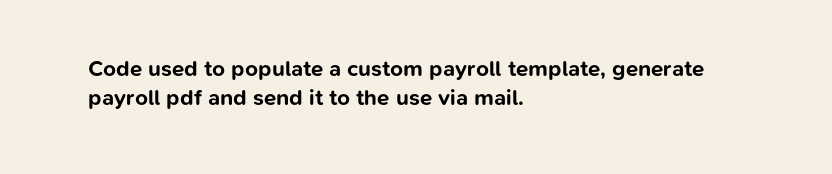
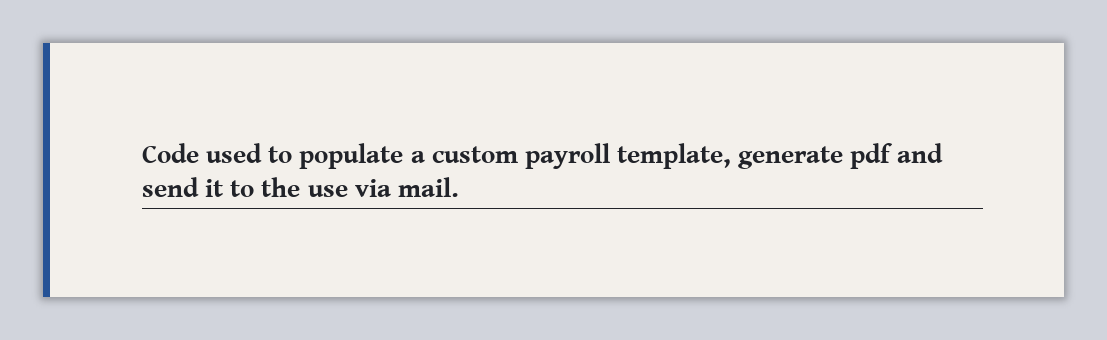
- Code used to populate a custom payroll template, generate payroll pdf and send it to the use via mail.
+ Code used to populate a custom payroll template, generate pdf and send it to the use via mail.

